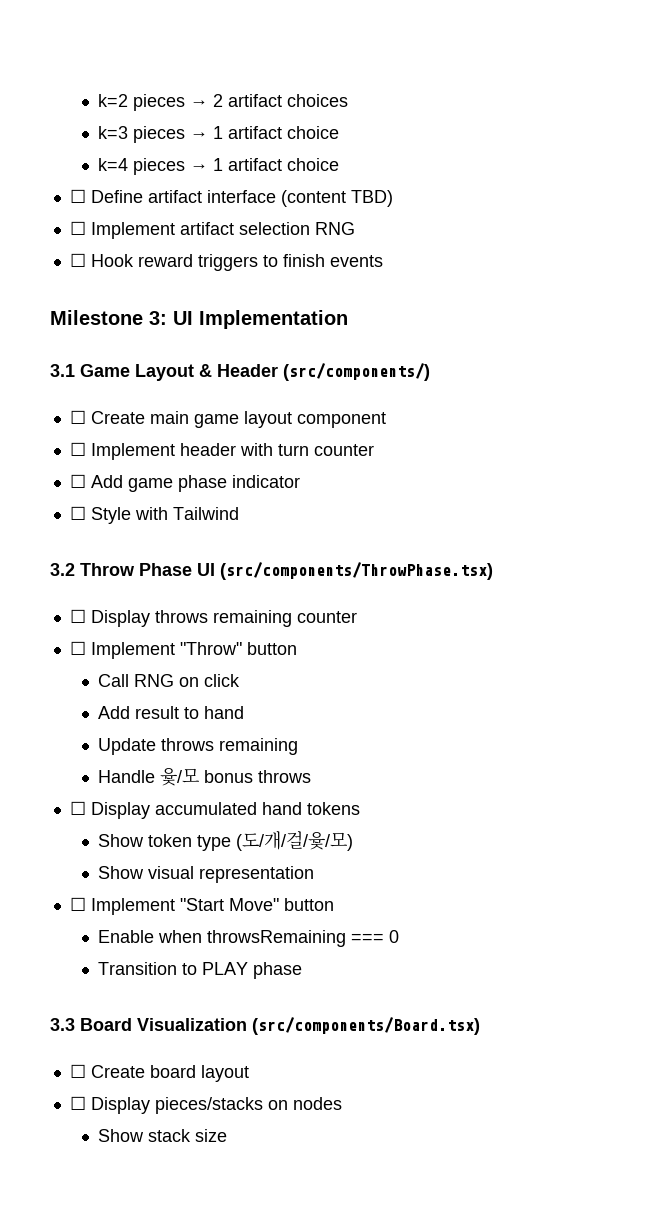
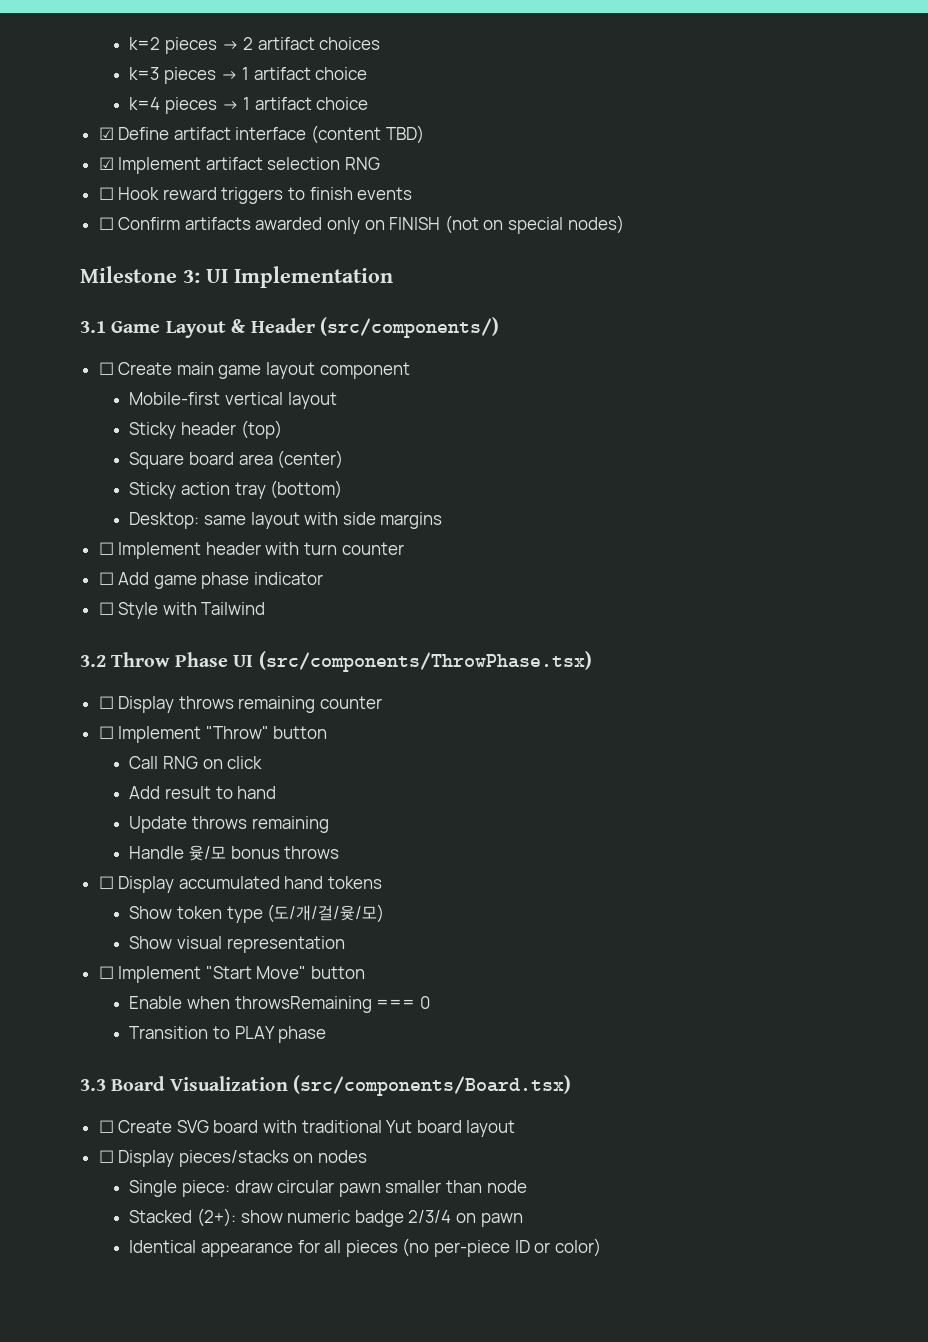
- ☐ Define artifact interface (content TBD)
+ ☑ Define artifact interface (content TBD)
- ☐ Implement artifact selection RNG
+ ☑ Implement artifact selection RNG
+ ☐ Confirm artifacts awarded only on FINISH (not on special nodes)
+ Mobile-first vertical layout
+ Sticky header (top)
+ Square board area (center)
+ Sticky action tray (bottom)
+ Desktop: same layout with side margins
- ☐ Create board layout
+ ☐ Create SVG board with traditional Yut board layout
- Show stack size
+ Single piece: draw circular pawn smaller than node
+ Stacked (2+): show numeric badge 2/3/4 on pawn
+ Identical appearance for all pieces (no per-piece ID or color)

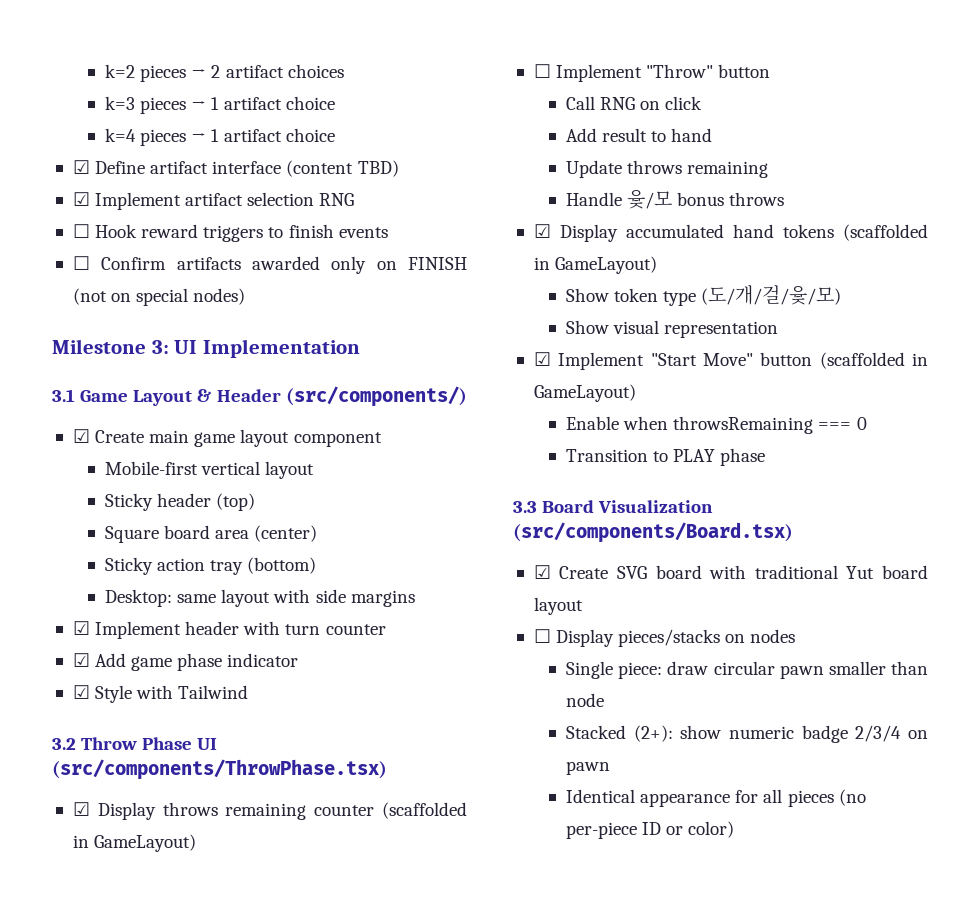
- ☐ Create main game layout component
+ ☑ Create main game layout component
- ☐ Implement header with turn counter
+ ☑ Implement header with turn counter
- ☐ Add game phase indicator
+ ☑ Add game phase indicator
- ☐ Style with Tailwind
+ ☑ Style with Tailwind
- ☐ Display throws remaining counter
+ ☑ Display throws remaining counter (scaffolded in GameLayout)
- ☐ Display accumulated hand tokens
+ ☑ Display accumulated hand tokens (scaffolded in GameLayout)
- ☐ Implement "Start Move" button
+ ☑ Implement "Start Move" button (scaffolded in GameLayout)
- ☐ Create SVG board with traditional Yut board layout
+ ☑ Create SVG board with traditional Yut board layout

